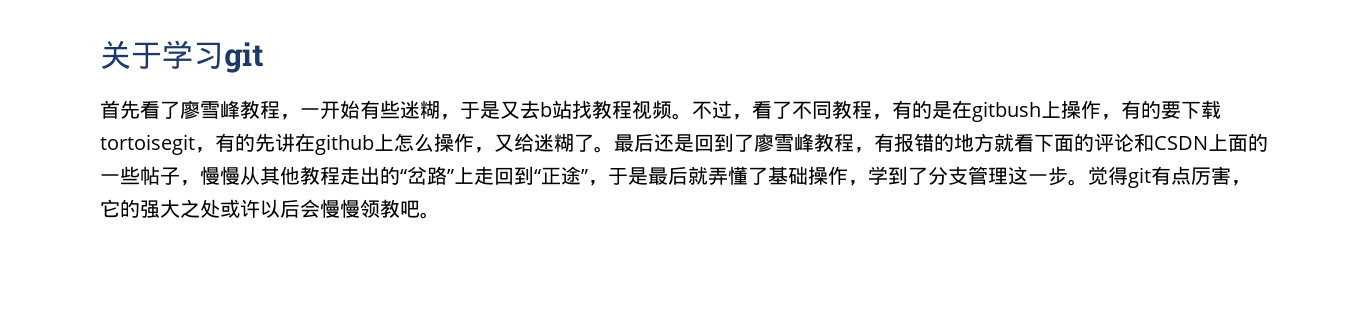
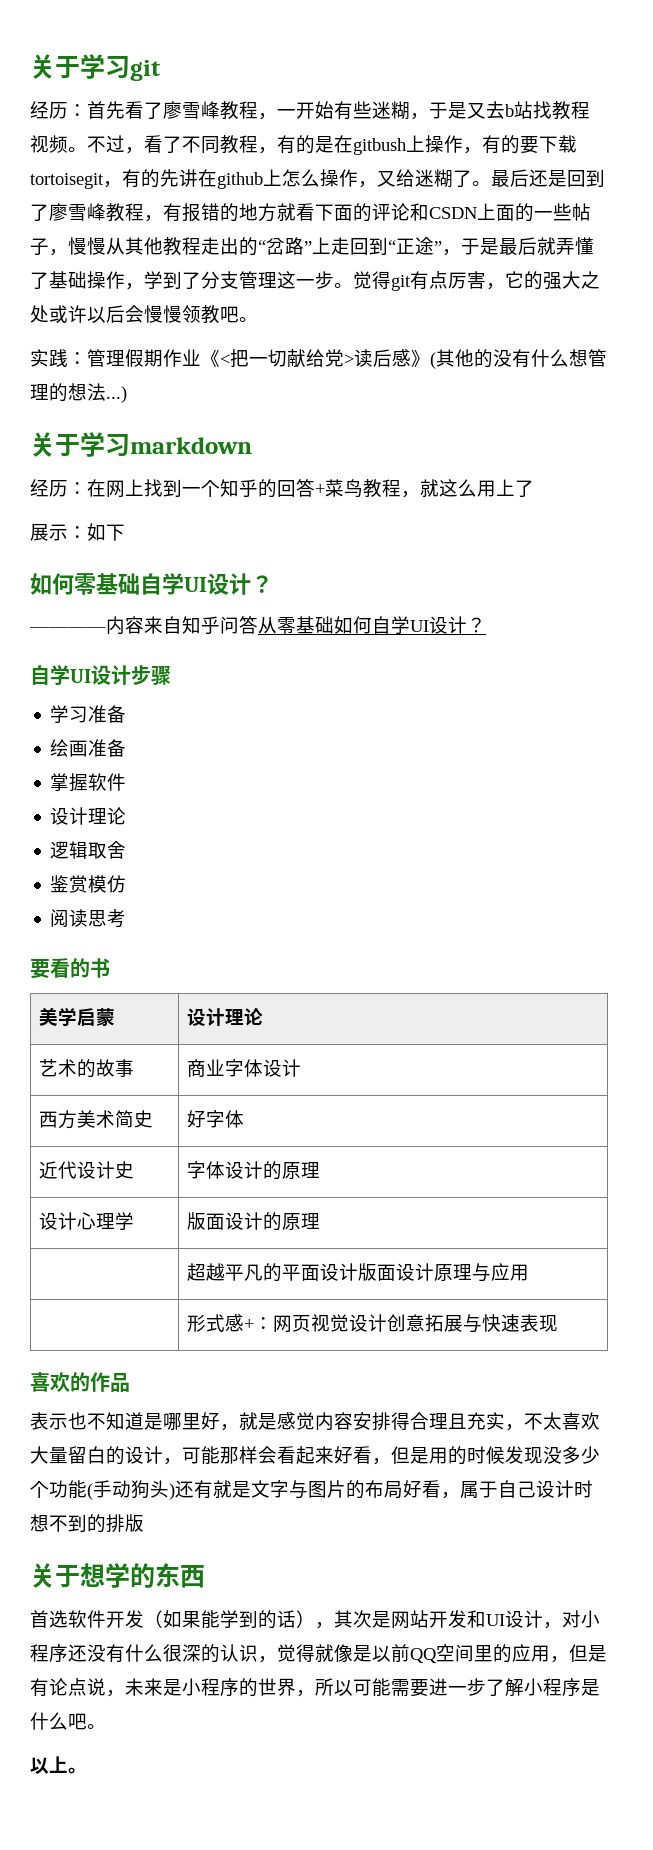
- 首先看了廖雪峰教程，一开始有些迷糊，于是又去b站找教程视频。
+ 经历：首先看了廖雪峰教程，一开始有些迷糊，于是又去b站找教程视频。
+ 实践：管理假期作业《<把一切献给党>读后感》(其他的没有什么想管理的想法...)
+ 关于学习markdown
+ 经历：在网上找到一个知乎的回答+菜鸟教程，就这么用上了
+ 展示：如下
+ 如何零基础自学UI设计？
+ ————内容来自知乎问答从零基础如何自学UI设计？
+ 自学UI设计步骤
+ 学习准备
+ 绘画准备
+ 掌握软件
+ 设计理论
+ 逻辑取舍
+ 鉴赏模仿
+ 阅读思考
+ 要看的书
+ 美学启蒙 | 设计理论
+ 艺术的故事 | 商业字体设计
+ 西方美术简史 | 好字体
+ 近代设计史 | 字体设计的原理
+ 设计心理学 | 版面设计的原理
+ | 超越平凡的平面设计版面设计原理与应用
+ | 形式感+：网页视觉设计创意拓展与快速表现
+ 喜欢的作品
+ 表示也不知道是哪里好，就是感觉内容安排得合理且充实，不太喜欢大量留白的设计，可能那样会看起来好看，但是用的时候发现没多少个功能(手动狗头)还有就是文字与图片的布局好看，属于自己设计时想不到的排版
+ 关于想学的东西
+ 首选软件开发（如果能学到的话），其次是网站开发和UI设计，对小程序还没有什么很深的认识，觉得就像是以前QQ空间里的应用，但是有论点说，未来是小程序的世界，所以可能需要进一步了解小程序是什么吧。
+ 以上。

